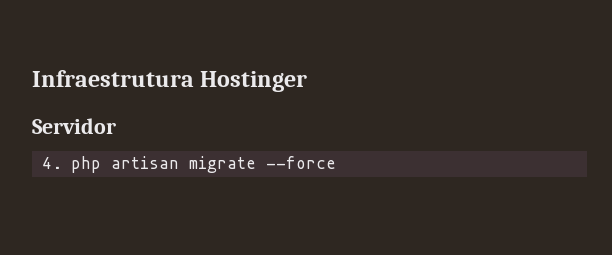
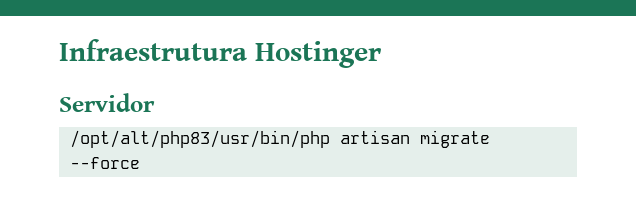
- 4. php artisan migrate --force
+ /opt/alt/php83/usr/bin/php artisan migrate --force

